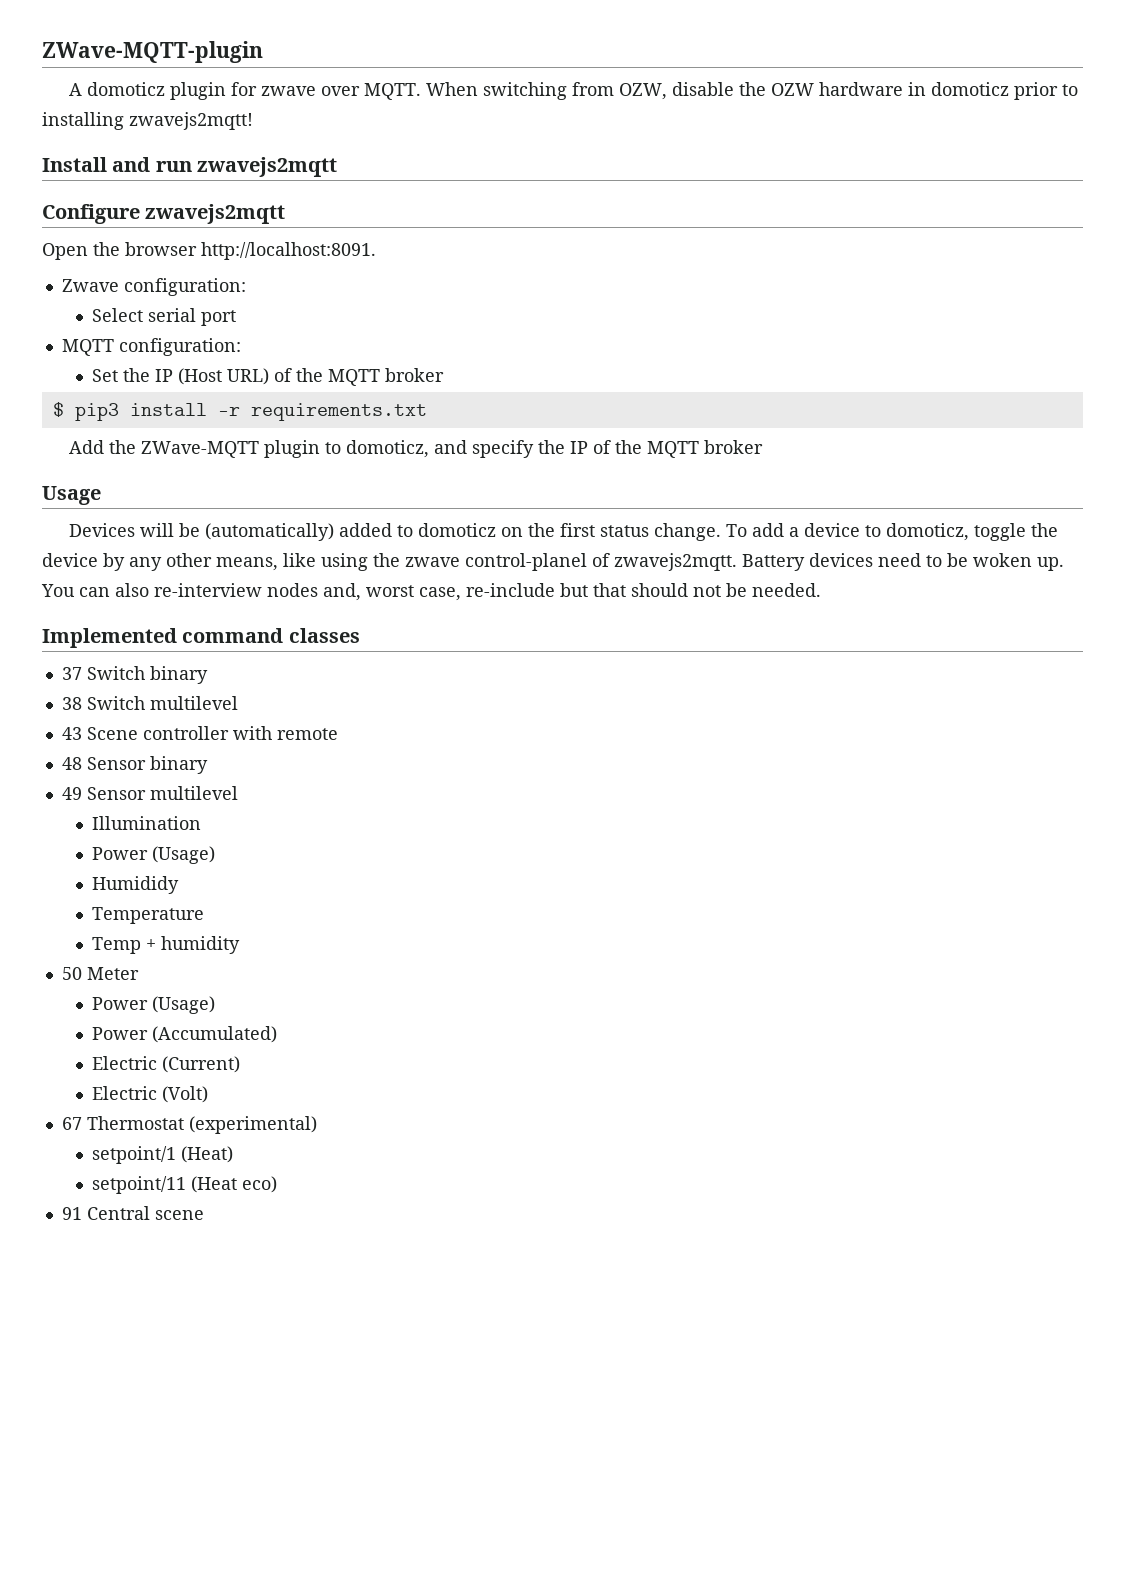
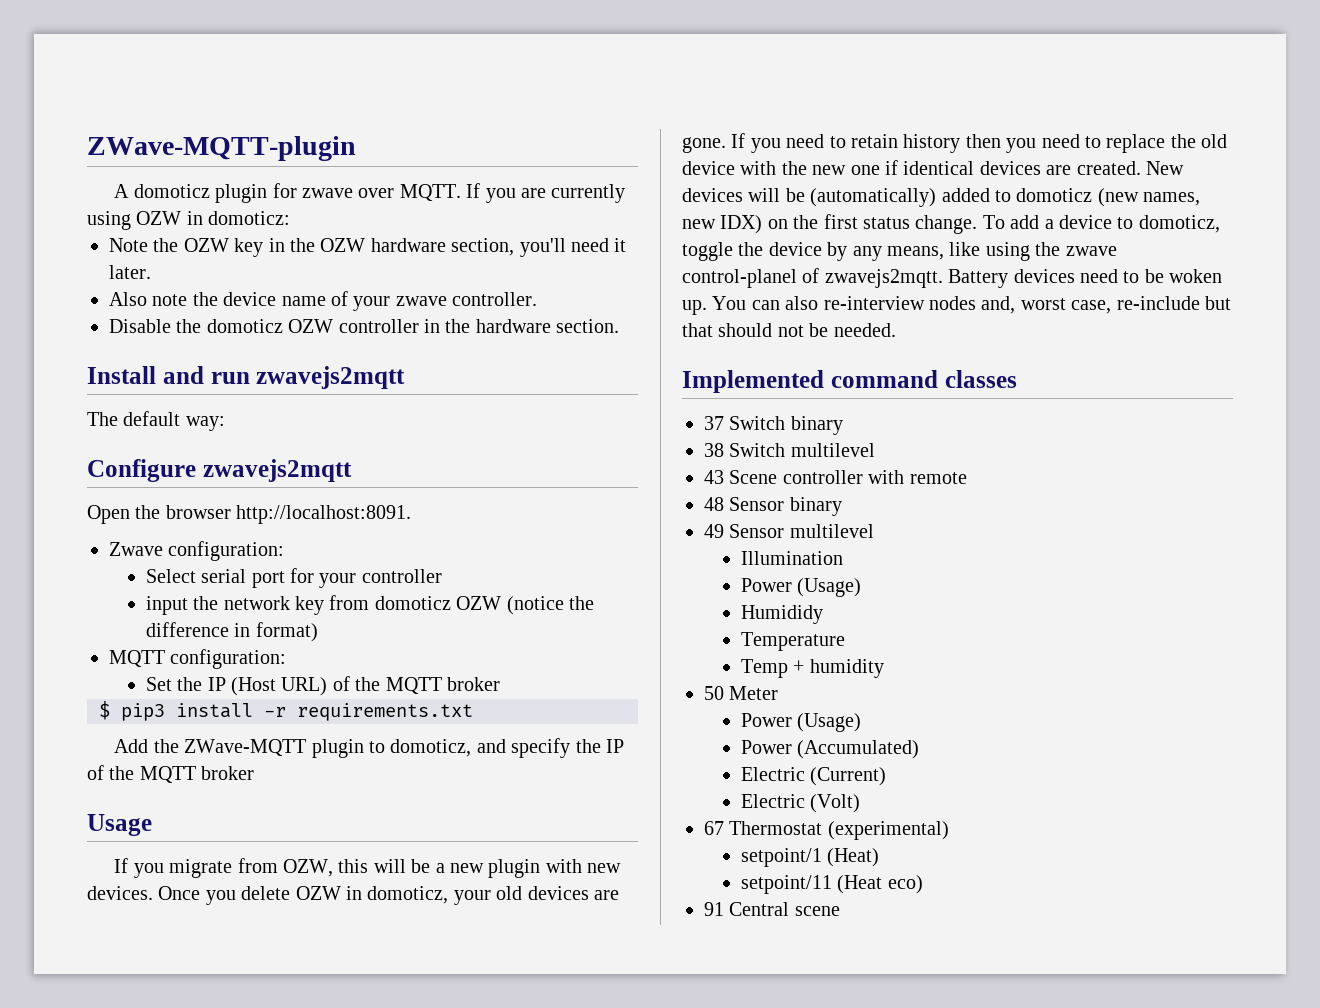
- When switching from OZW, disable the OZW hardware in domoticz prior to installing zwavejs2mqtt!
+ If you are currently using OZW in domoticz:
+ Note the OZW key in the OZW hardware section, you'll need it later.
+ Also note the device name of your zwave controller.
+ Disable the domoticz OZW controller in the hardware section.
+ The default way:
- Select serial port
+ Select serial port for your controller
+ input the network key from domoticz OZW (notice the difference in format)
- Devices will be (automatically) added to domoticz on the first status change.
+ If you migrate from OZW, this will be a new plugin with new devices. Once you delete OZW in domoticz, your old devices are gone. If you need to retain history then you need to replace the old device with the new one if identical devices are created. New devices will be (automatically) added to domoticz (new names, new IDX) on the first status change.
- To add a device to domoticz, toggle the device by any other means, like using the zwave control-planel of zwavejs2mqtt.
+ To add a device to domoticz, toggle the device by any means, like using the zwave control-planel of zwavejs2mqtt.

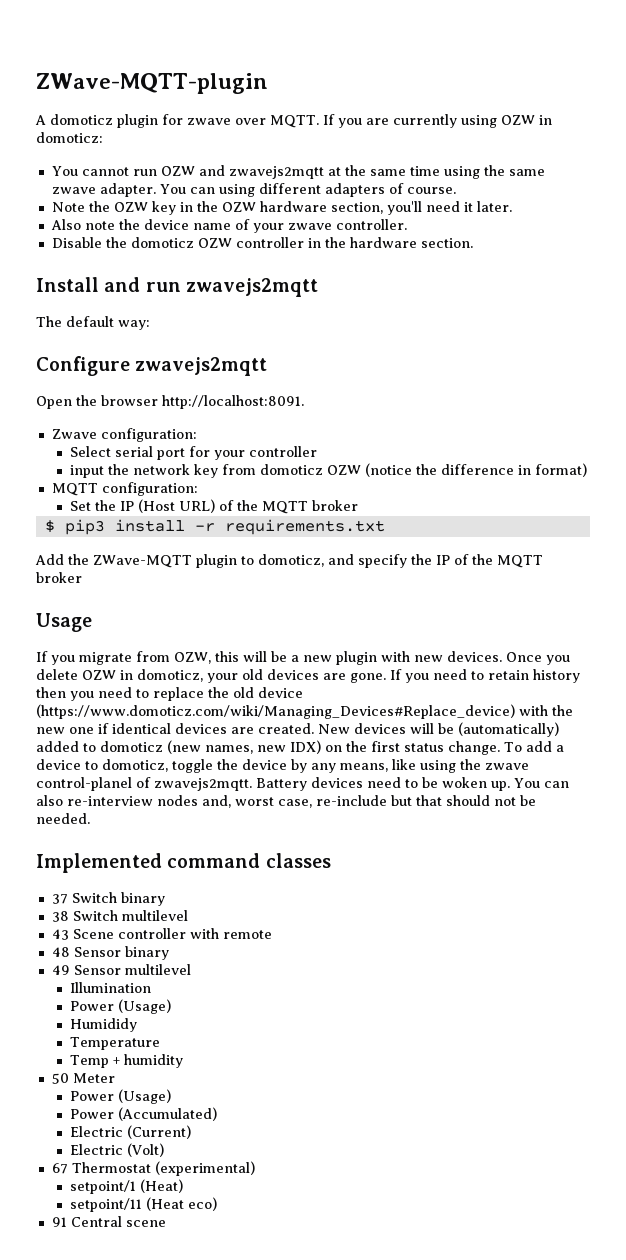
+ You cannot run OZW and zwavejs2mqtt at the same time using the same zwave adapter. You can using different adapters of course.
- If you need to retain history then you need to replace the old device with the new one if identical devices are created.
+ If you need to retain history then you need to replace the old device (https://www.domoticz.com/wiki/Managing_Devices#Replace_device) with the new one if identical devices are created.

